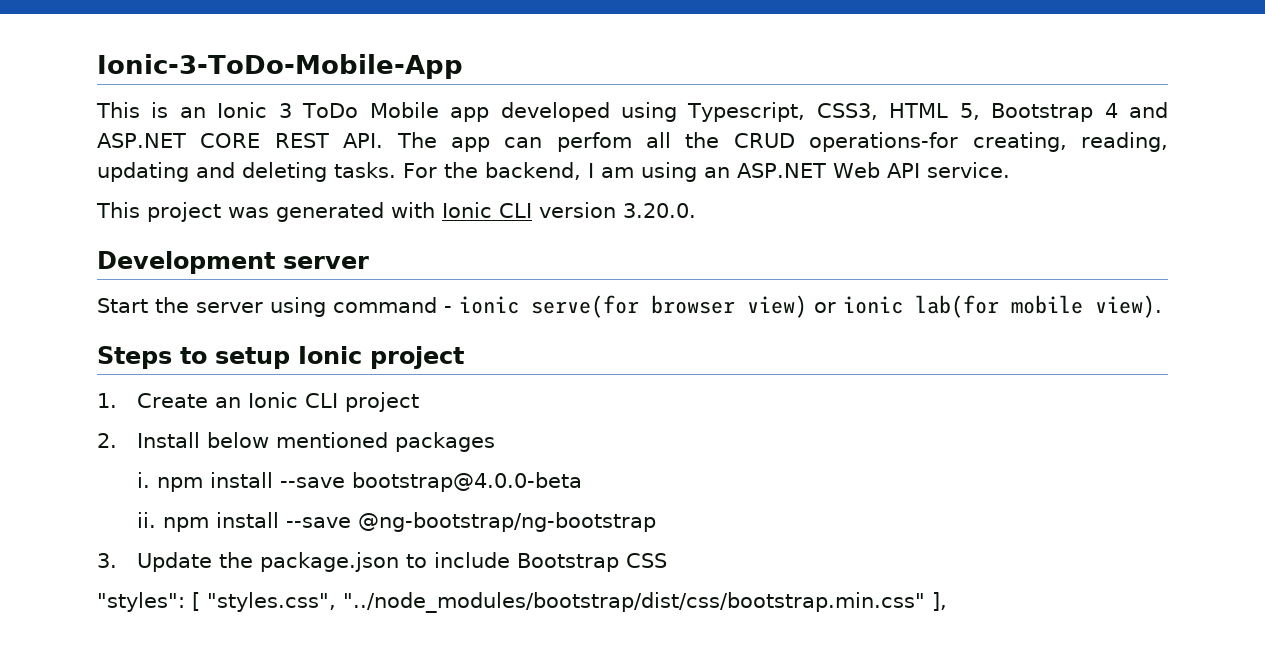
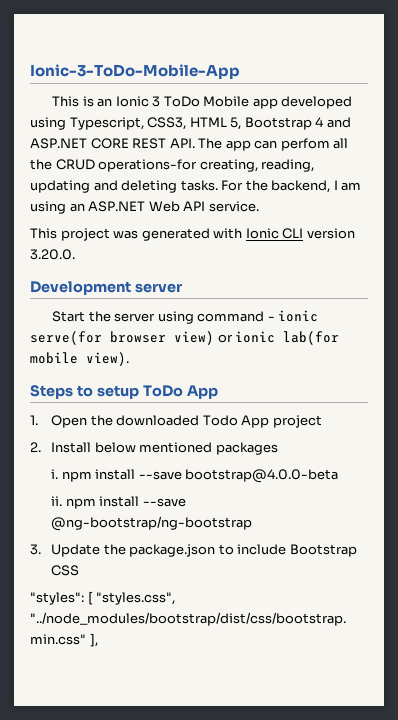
- Steps to setup Ionic project
+ Steps to setup ToDo App
- 1. Create an Ionic CLI project
+ 1. Open the downloaded Todo App project

